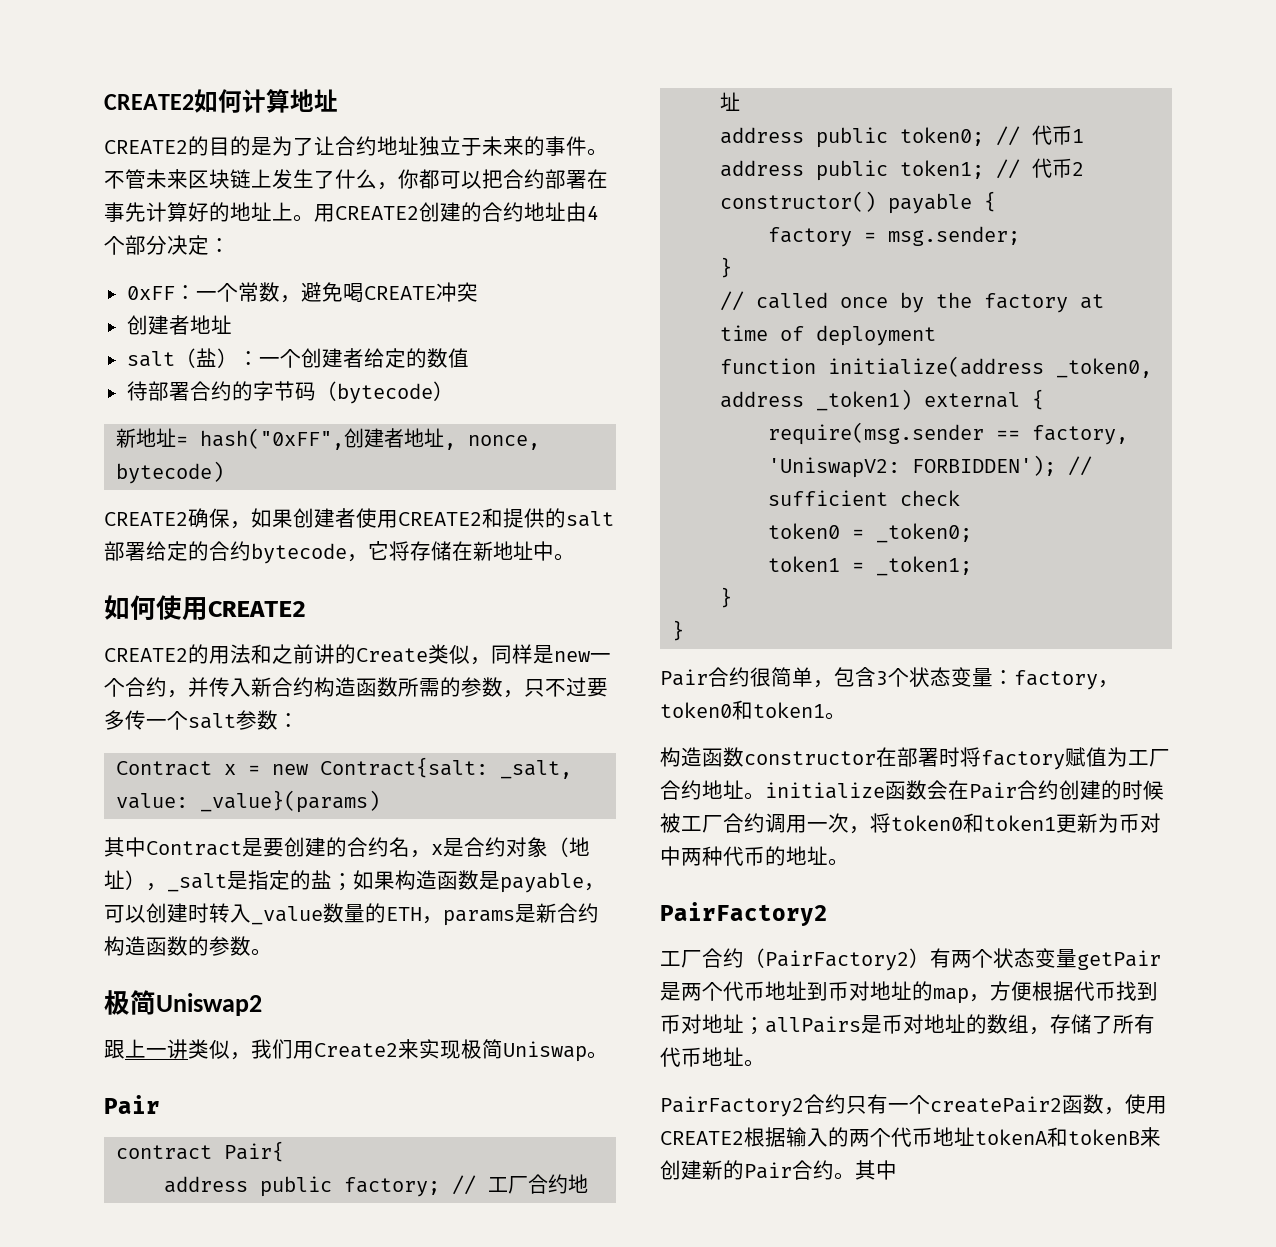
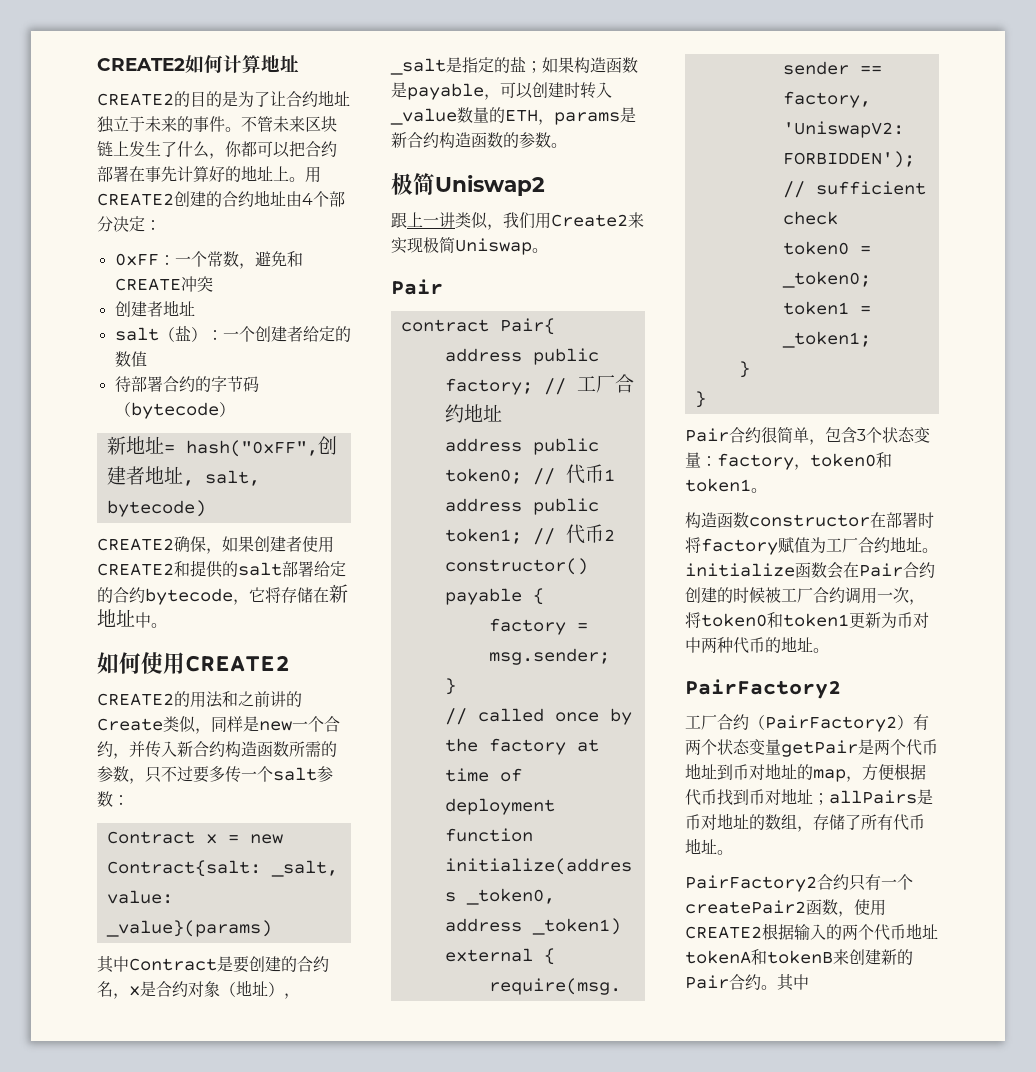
- 0xFF：一个常数，避免喝CREATE冲突
+ 0xFF：一个常数，避免和CREATE冲突
- 新地址= hash("0xFF",创建者地址, nonce, bytecode)
+ 新地址= hash("0xFF",创建者地址, salt, bytecode)

